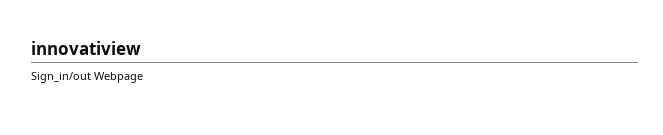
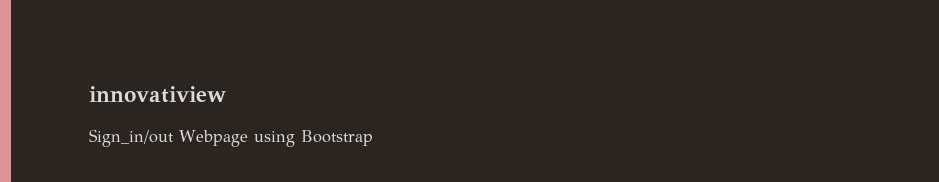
- Sign_in/out Webpage
+ Sign_in/out Webpage using Bootstrap

